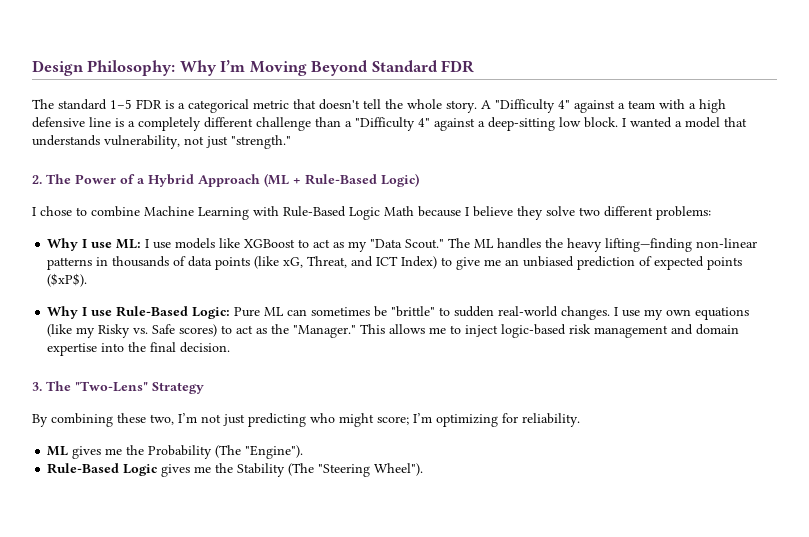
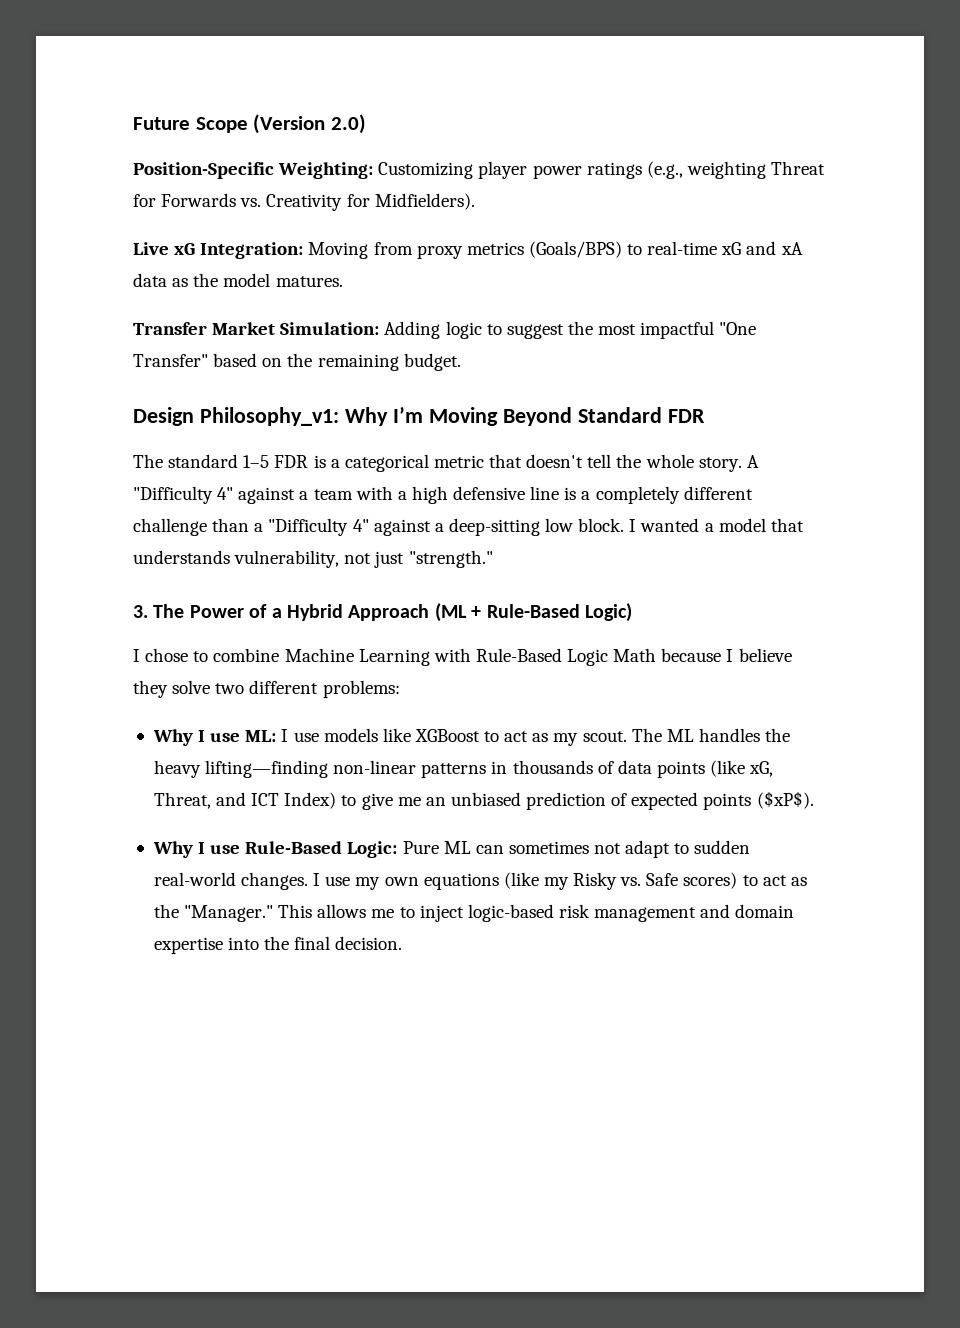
- Design Philosophy: Why I’m Moving Beyond Standard FDR
+ Future Scope (Version 2.0)
+ Position-Specific Weighting: Customizing player power ratings (e.g., weighting Threat for Forwards vs. Creativity for Midfielders).
+ Live xG Integration: Moving from proxy metrics (Goals/BPS) to real-time xG and xA data as the model matures.
+ Transfer Market Simulation: Adding logic to suggest the most impactful "One Transfer" based on the remaining budget.
+ Design Philosophy_v1: Why I’m Moving Beyond Standard FDR
- 2. The Power of a Hybrid Approach (ML + Rule-Based Logic)
+ 3. The Power of a Hybrid Approach (ML + Rule-Based Logic)
- Why I use ML: I use models like XGBoost to act as my "Data Scout."
+ Why I use ML: I use models like XGBoost to act as my scout.
- Why I use Rule-Based Logic: Pure ML can sometimes be "brittle" to sudden real-world changes.
+ Why I use Rule-Based Logic: Pure ML can sometimes not adapt to sudden real-world changes.
- 3. The "Two-Lens" Strategy
- By combining these two, I’m not just predicting who might score; I’m optimizing for reliability.
- ML gives me the Probability (The "Engine").
- Rule-Based Logic gives me the Stability (The "Steering Wheel").

